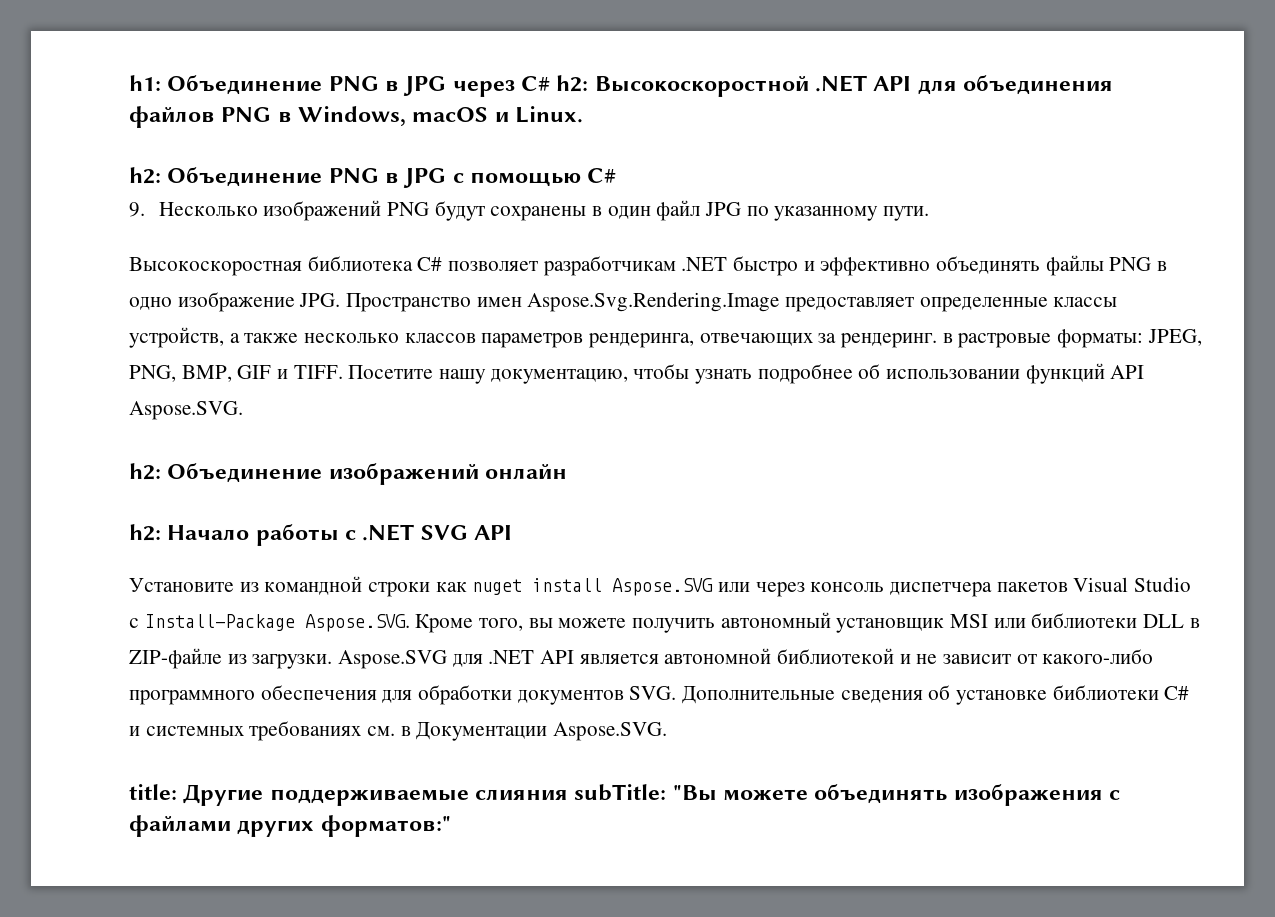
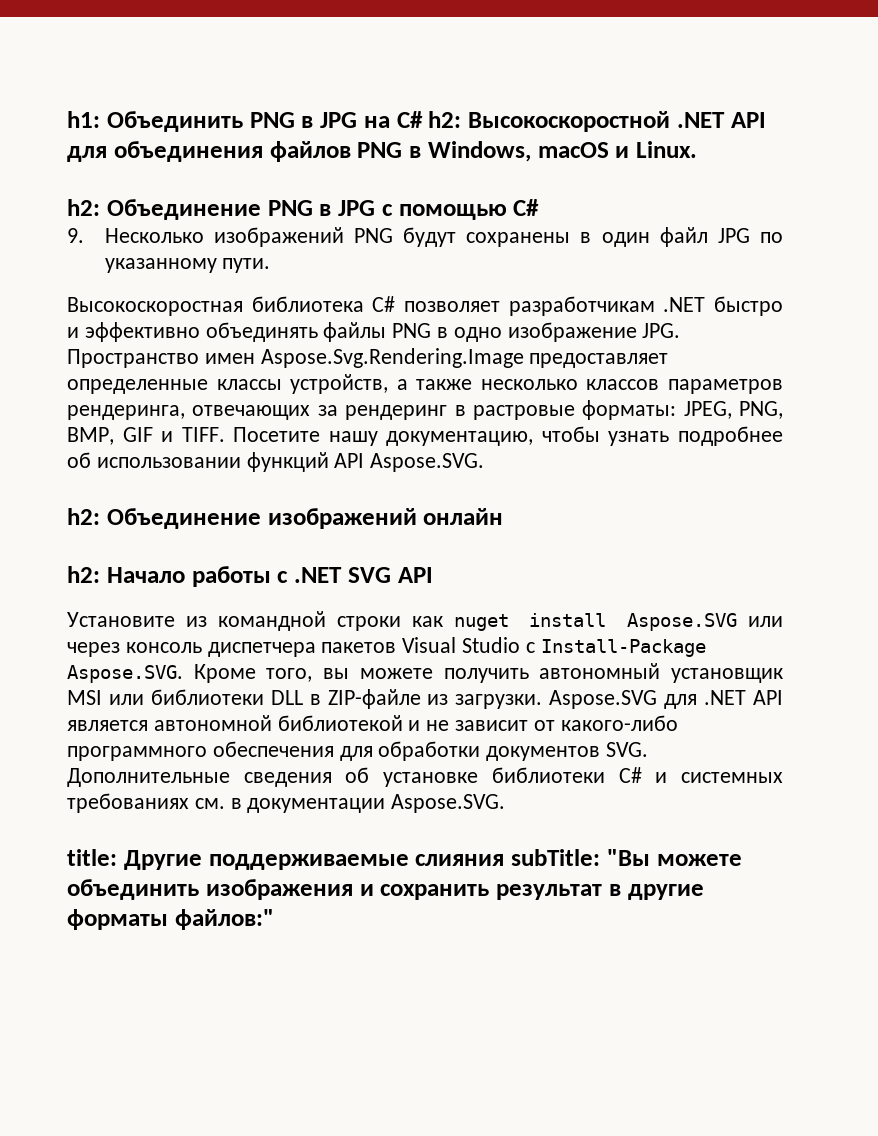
- h1: Объединение PNG в JPG через C# h2: Высокоскоростной .NET API для объединения файлов PNG в Windows, macOS и Linux.
+ h1: Объединить PNG в JPG на C# h2: Высокоскоростной .NET API для объединения файлов PNG в Windows, macOS и Linux.
- Высокоскоростная библиотека C# позволяет разработчикам .NET быстро и эффективно объединять файлы PNG в одно изображение JPG. Пространство имен Aspose.Svg.Rendering.Image предоставляет определенные классы устройств, а также несколько классов параметров рендеринга, отвечающих за рендеринг. в растровые форматы: JPEG, PNG, BMP, GIF и TIFF.
+ Высокоскоростная библиотека C# позволяет разработчикам .NET быстро и эффективно объединять файлы PNG в одно изображение JPG. Пространство имен Aspose.Svg.Rendering.Image предоставляет определенные классы устройств, а также несколько классов параметров рендеринга, отвечающих за рендеринг в растровые форматы: JPEG, PNG, BMP, GIF и TIFF.
- Aspose.SVG для .NET API является автономной библиотекой и не зависит от какого-либо программного обеспечения для обработки документов SVG. Дополнительные сведения об установке библиотеки C# и системных требованиях см. в Документации Aspose.SVG.
+ Aspose.SVG для .NET API является автономной библиотекой и не зависит от какого-либо программного обеспечения для обработки документов SVG. Дополнительные сведения об установке библиотеки C# и системных требованиях см. в документации Aspose.SVG.
- title: Другие поддерживаемые слияния subTitle: "Вы можете объединять изображения с файлами других форматов:"
+ title: Другие поддерживаемые слияния subTitle: "Вы можете объединить изображения и сохранить результат в другие форматы файлов:"

